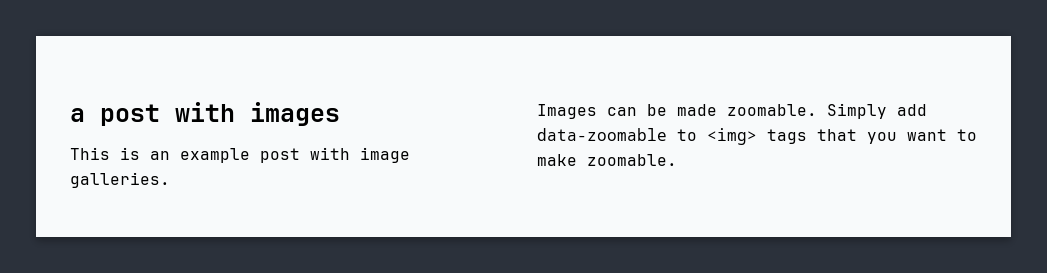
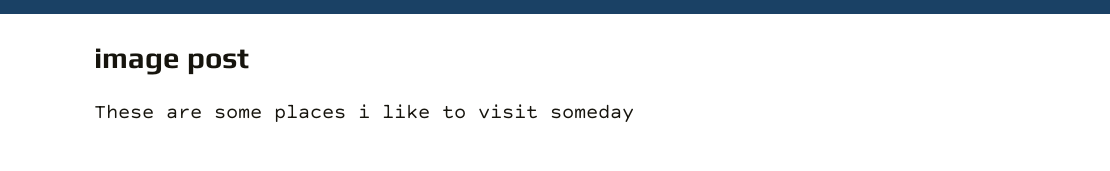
- a post with images
- This is an example post with image galleries.
- Images can be made zoomable. Simply add data-zoomable to <img> tags that you want to make zoomable.
+ image post
+ These are some places i like to visit someday

